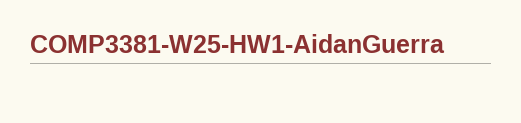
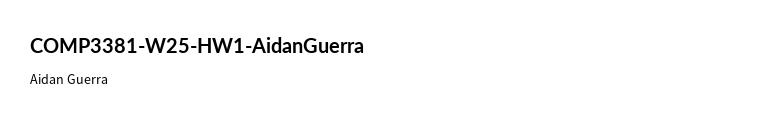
+ Aidan Guerra

